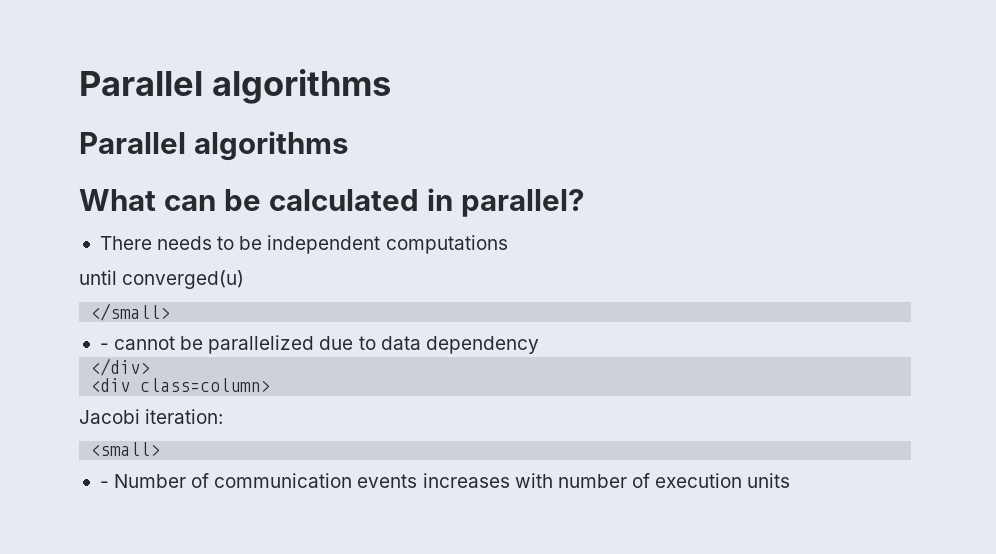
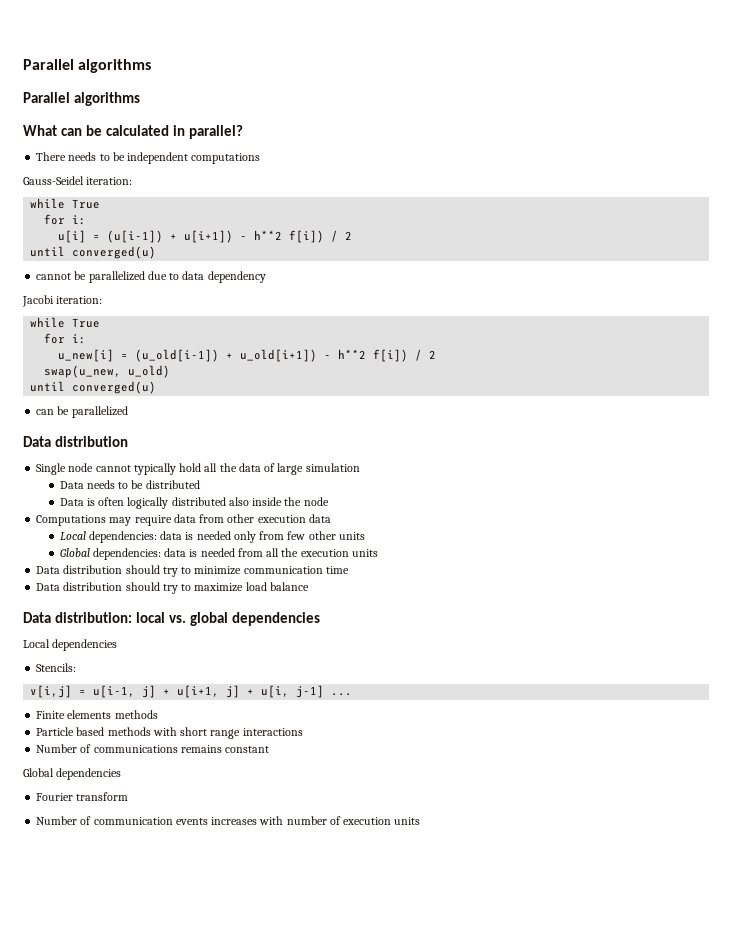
+ Gauss-Seidel iteration:
+ while True
+ for i:
+ u[i] = (u[i-1]) + u[i+1]) - h**2 f[i]) / 2
  until converged(u)
- </small>
- - cannot be parallelized due to data dependency
+ cannot be parallelized due to data dependency
- </div>
- <div class=column>
  Jacobi iteration:
- <small>
- - Number of communication events increases with number of execution units
+ while True
+ for i:
+ u_new[i] = (u_old[i-1]) + u_old[i+1]) - h**2 f[i]) / 2
+ swap(u_new, u_old)
+ until converged(u)
+ can be parallelized
+ Data distribution
+ Single node cannot typically hold all the data of large simulation
+ Data needs to be distributed
+ Data is often logically distributed also inside the node
+ Computations may require data from other execution data
+ Local dependencies: data is needed only from few other units
+ Global dependencies: data is needed from all the execution units
+ Data distribution should try to minimize communication time
+ Data distribution should try to maximize load balance
+ Data distribution: local vs. global dependencies
+ Local dependencies
+ Stencils:
+ v[i,j] = u[i-1, j] + u[i+1, j] + u[i, j-1] ...
+ Finite elements methods
+ Particle based methods with short range interactions
+ Number of communications remains constant
+ Global dependencies
+ Fourier transform
+ Number of communication events increases with number of execution units

